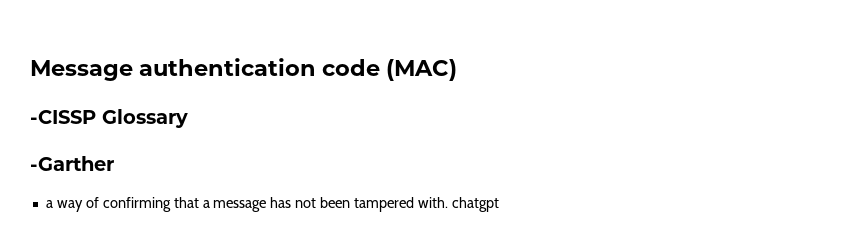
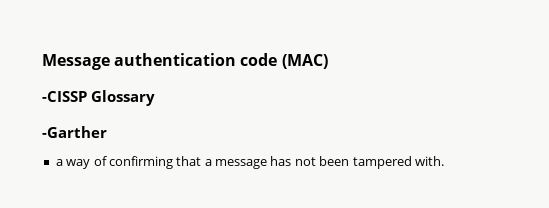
- a way of confirming that a message has not been tampered with. chatgpt
+ a way of confirming that a message has not been tampered with.

